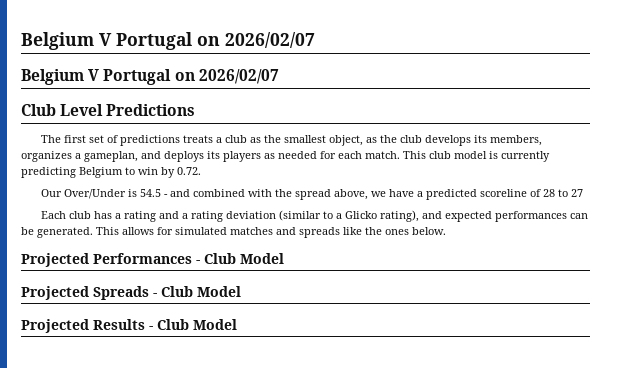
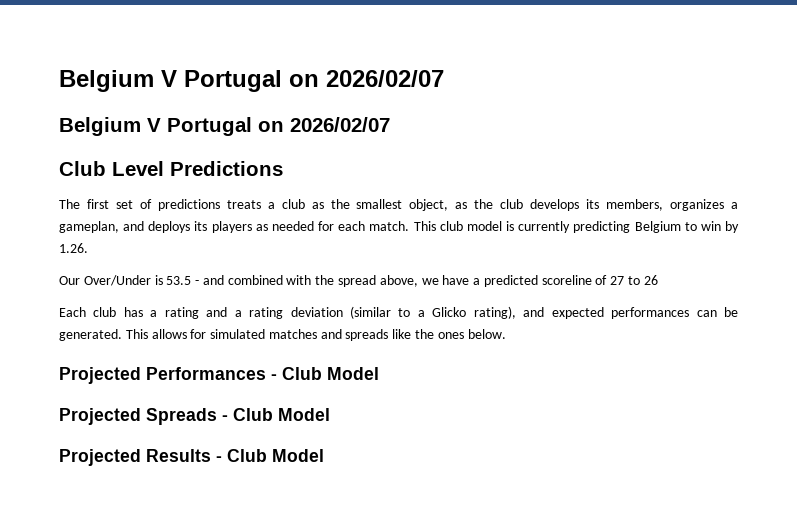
- This club model is currently predicting Belgium to win by 0.72.
+ This club model is currently predicting Belgium to win by 1.26.
- Our Over/Under is 54.5 - and combined with the spread above, we have a predicted scoreline of 28 to 27
+ Our Over/Under is 53.5 - and combined with the spread above, we have a predicted scoreline of 27 to 26

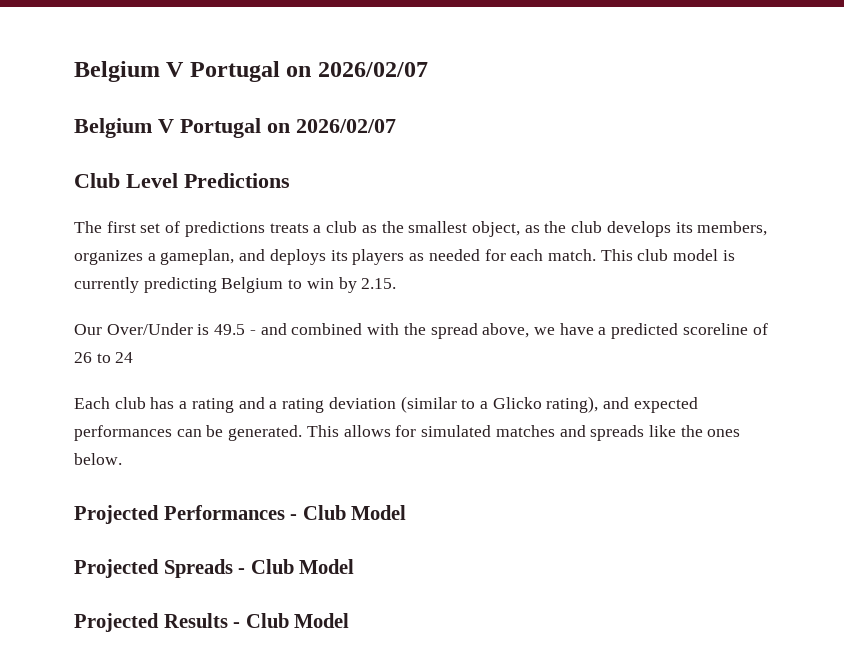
- This club model is currently predicting Belgium to win by 1.26.
+ This club model is currently predicting Belgium to win by 2.15.
- Our Over/Under is 53.5 - and combined with the spread above, we have a predicted scoreline of 27 to 26
+ Our Over/Under is 49.5 - and combined with the spread above, we have a predicted scoreline of 26 to 24

